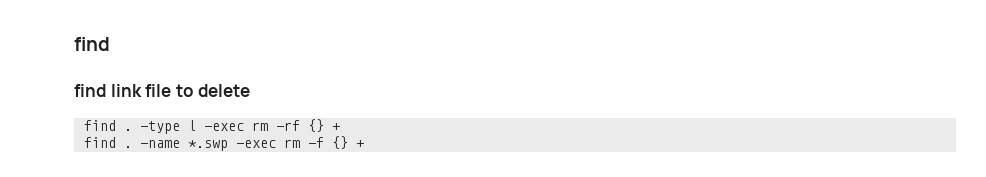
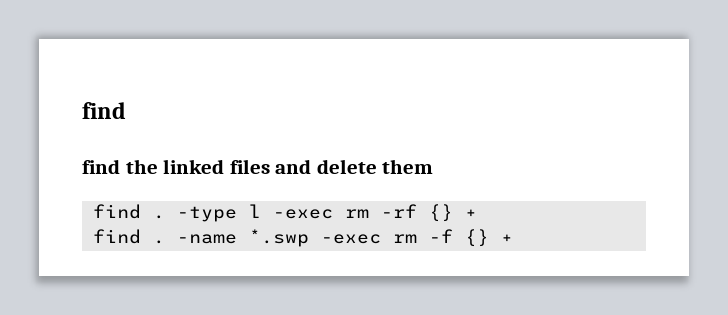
- find link file to delete
+ find the linked files and delete them

